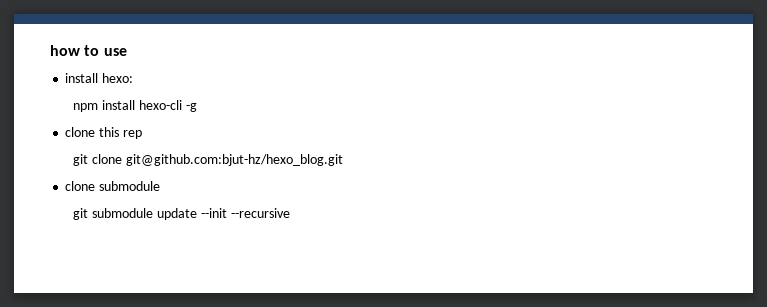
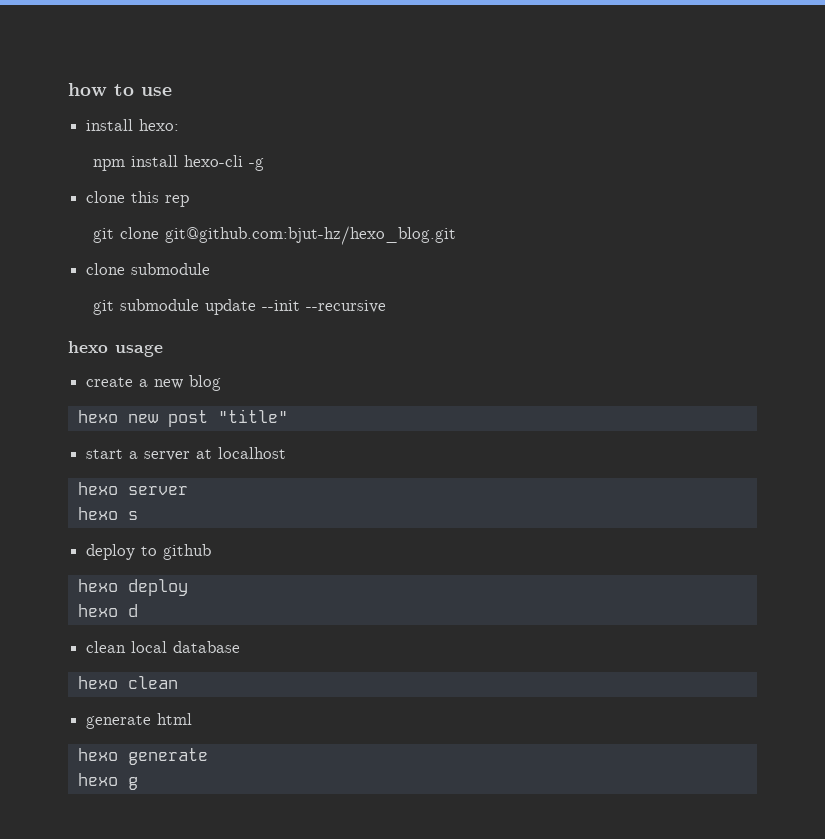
+ hexo usage
+ create a new blog
+ hexo new post "title"
+ start a server at localhost
+ hexo server
+ hexo s
+ deploy to github
+ hexo deploy
+ hexo d
+ clean local database
+ hexo clean
+ generate html
+ hexo generate
+ hexo g

